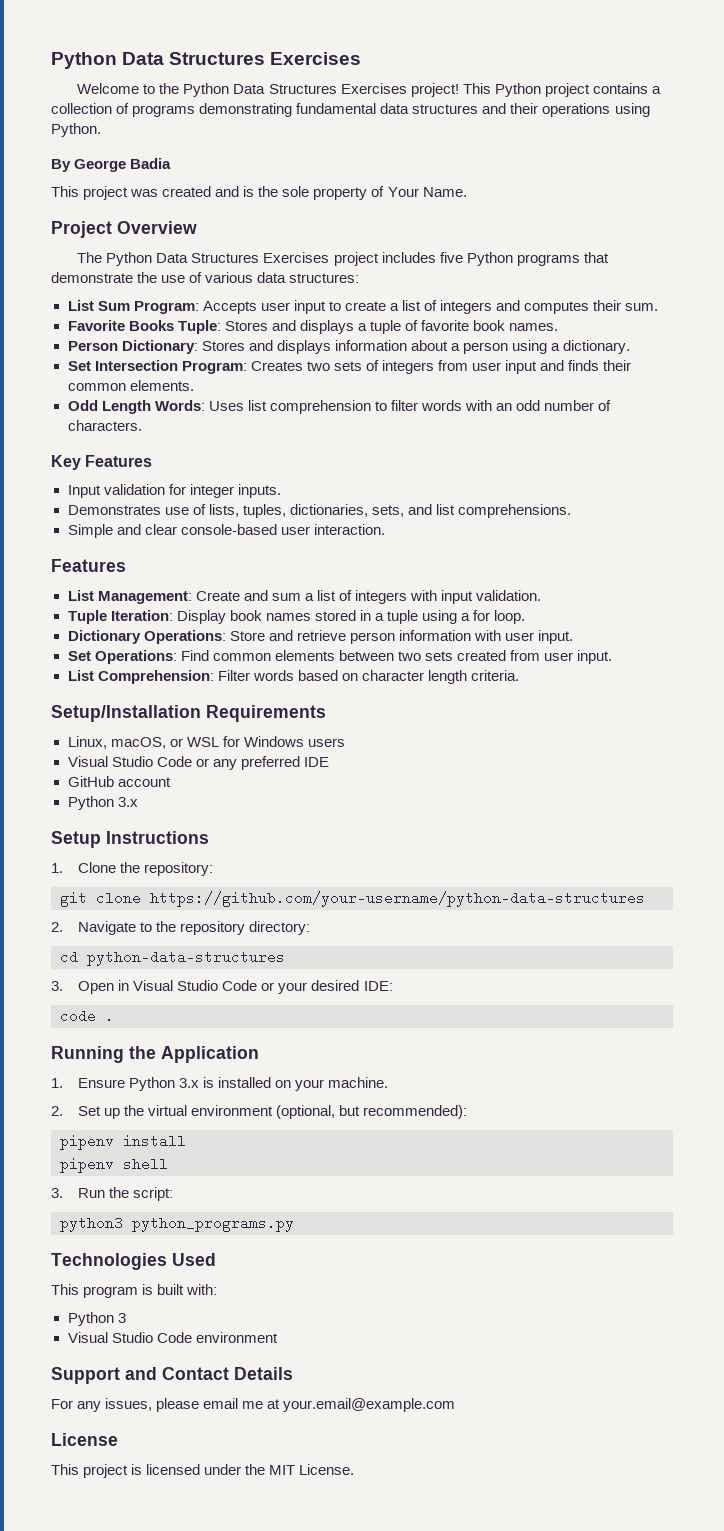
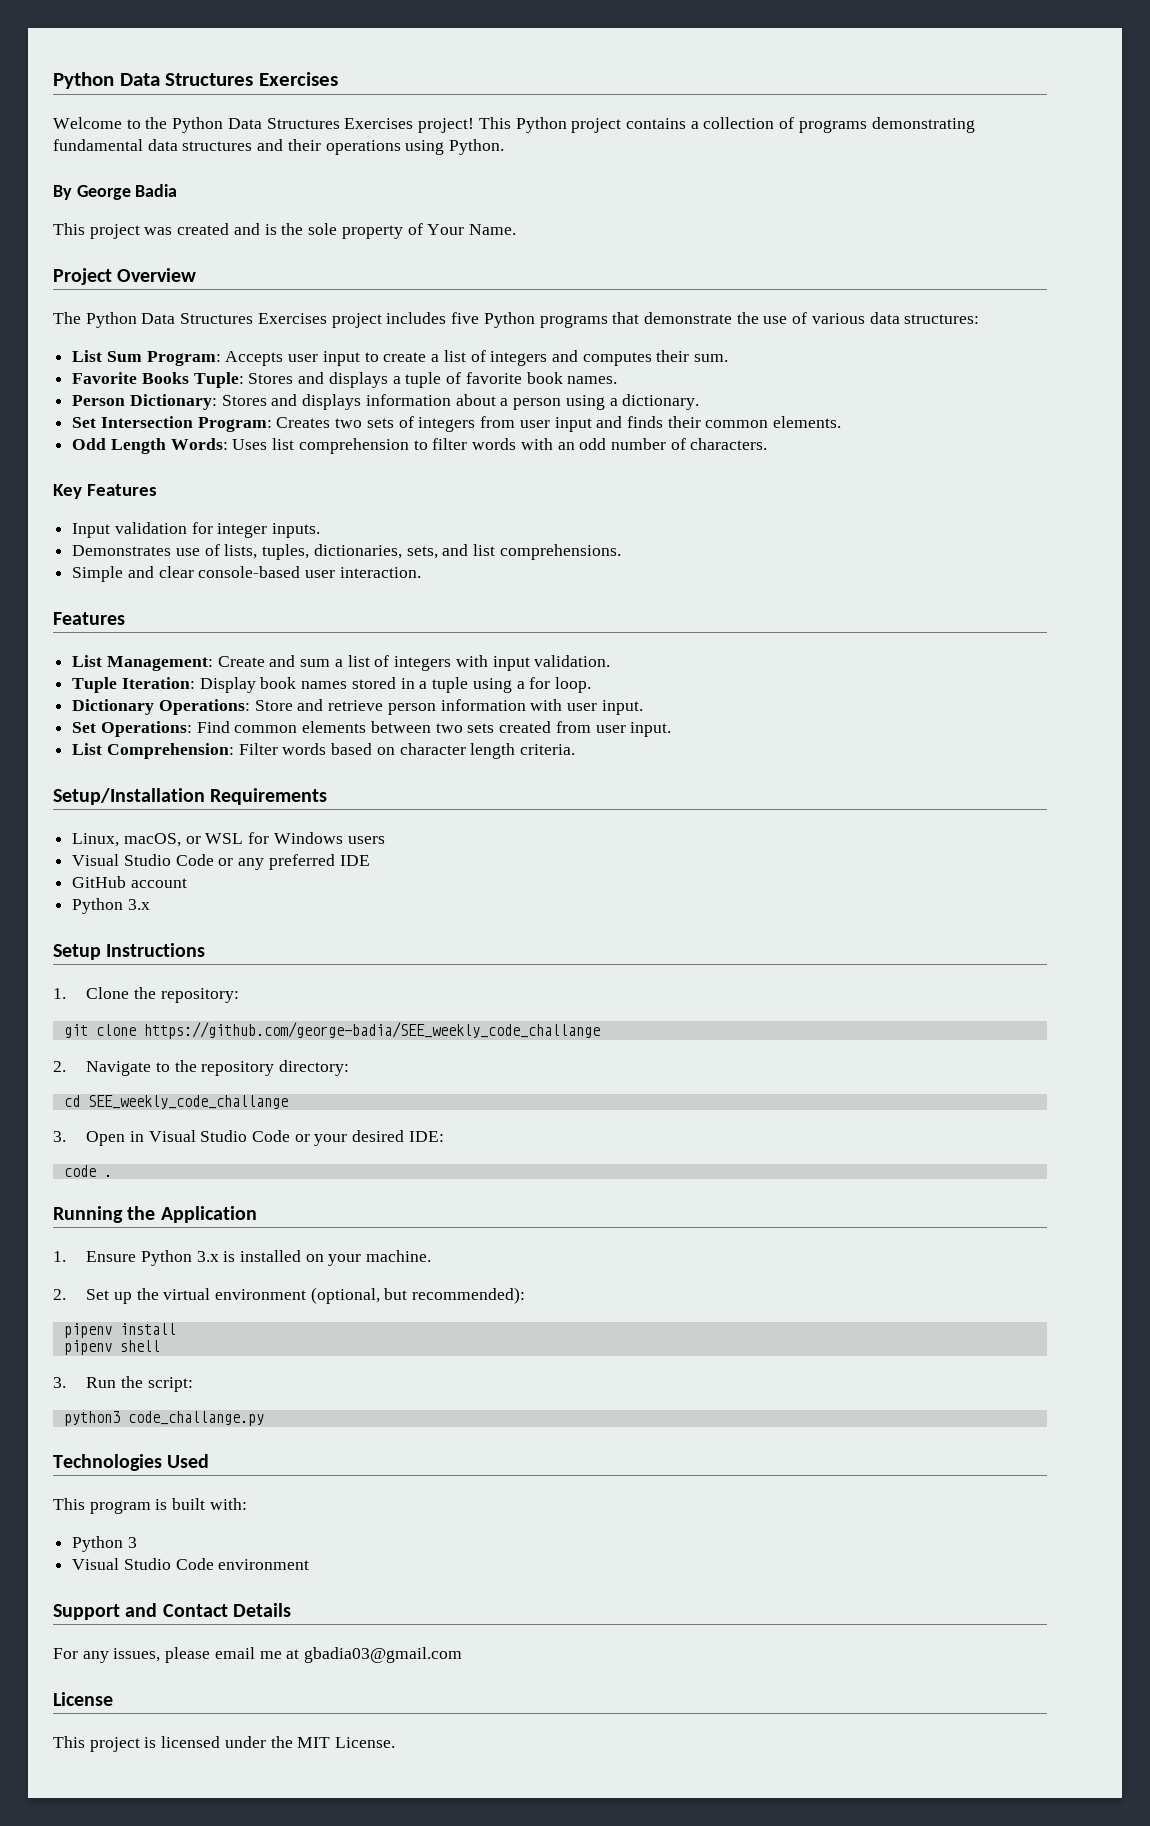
- git clone https://github.com/your-username/python-data-structures
+ git clone https://github.com/george-badia/SEE_weekly_code_challange
- cd python-data-structures
+ cd SEE_weekly_code_challange
- python3 python_programs.py
+ python3 code_challange.py
- For any issues, please email me at your.email@example.com
+ For any issues, please email me at gbadia03@gmail.com

